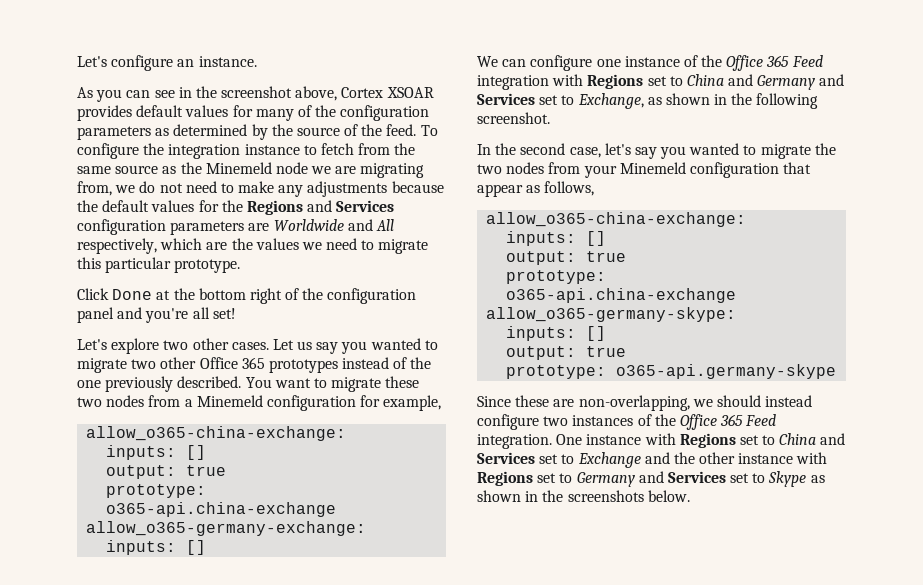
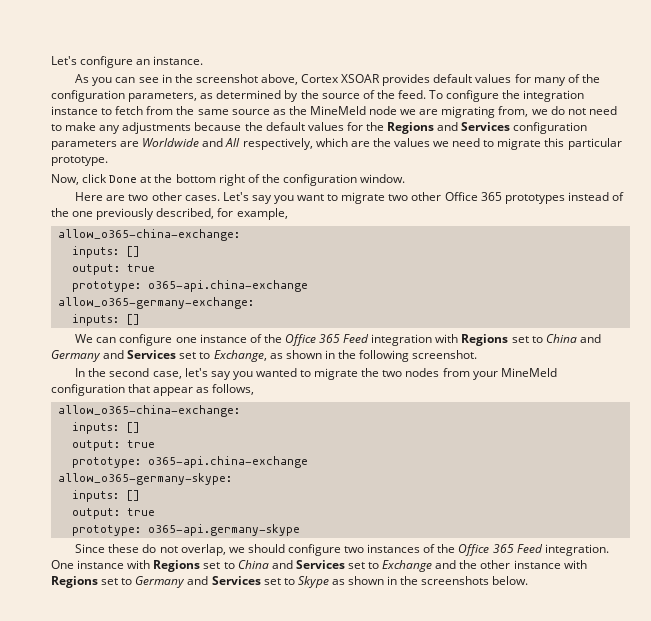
- As you can see in the screenshot above, Cortex XSOAR provides default values for many of the configuration parameters as determined by the source of the feed.
+ As you can see in the screenshot above, Cortex XSOAR provides default values for many of the configuration parameters, as determined by the source of the feed.
- To configure the integration instance to fetch from the same source as the Minemeld node we are migrating from, we do not need to make any adjustments because the default values for the Regions and Services configuration parameters are Worldwide and All respectively, which are the values we need to migrate this particular prototype.
+ To configure the integration instance to fetch from the same source as the MineMeld node we are migrating from, we do not need to make any adjustments because the default values for the Regions and Services configuration parameters are Worldwide and All respectively, which are the values we need to migrate this particular prototype.
- Click Done at the bottom right of the configuration panel and you're all set!
- Let's explore two other cases.
+ Now, click Done at the bottom right of the configuration window.
+ Here are two other cases.
- Let us say you wanted to migrate two other Office 365 prototypes instead of the one previously described. You want to migrate these two nodes from a Minemeld configuration for example,
+ Let's say you want to migrate two other Office 365 prototypes instead of the one previously described, for example,
- In the second case, let's say you wanted to migrate the two nodes from your Minemeld configuration that appear as follows,
+ In the second case, let's say you wanted to migrate the two nodes from your MineMeld configuration that appear as follows,
- Since these are non-overlapping, we should instead configure two instances of the Office 365 Feed integration.
+ Since these do not overlap, we should configure two instances of the Office 365 Feed integration.

